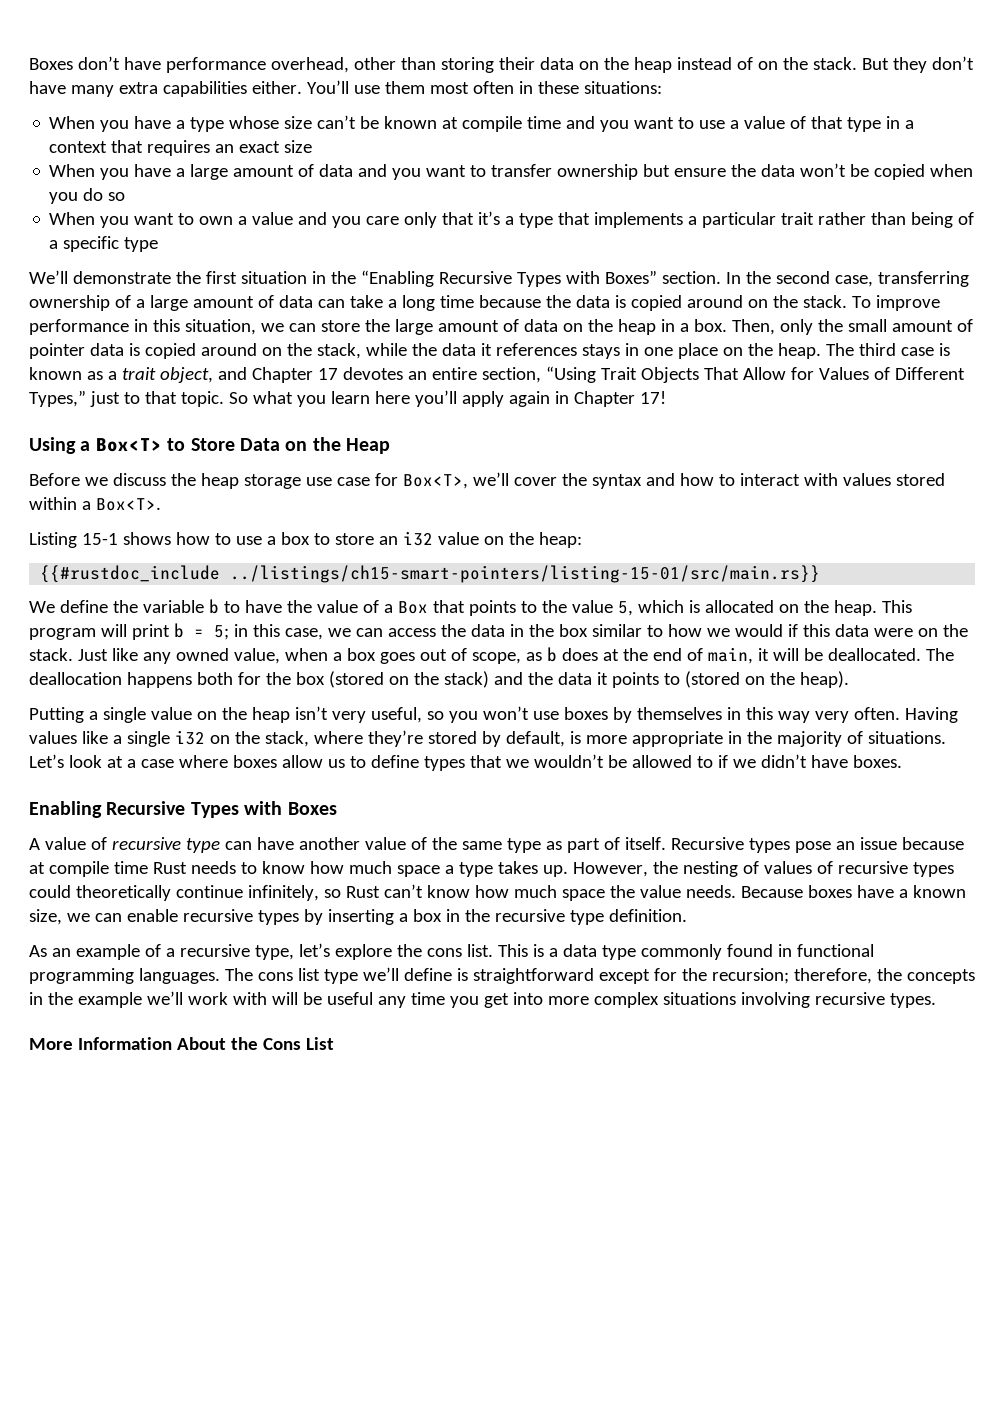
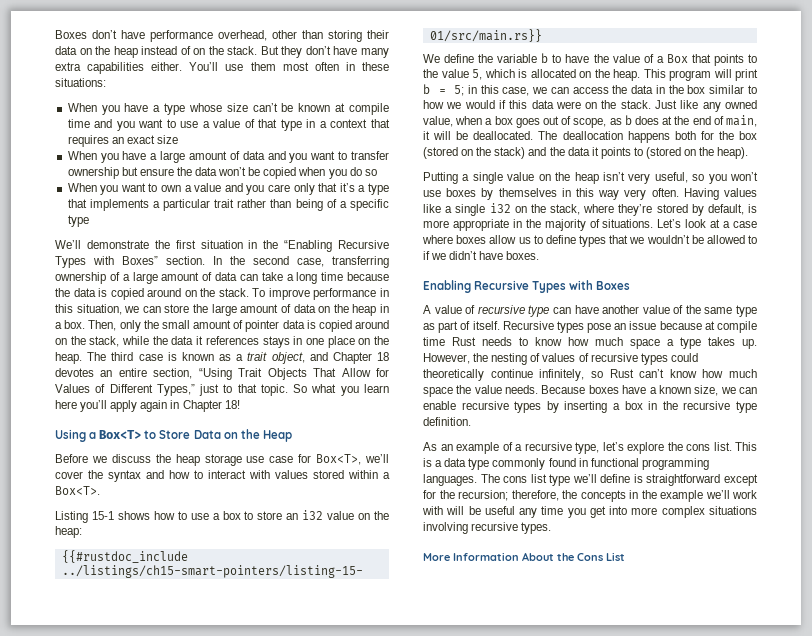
- The third case is known as a trait object, and Chapter 17 devotes an entire section, “Using Trait Objects That Allow for Values of Different Types,” just to that topic.
+ The third case is known as a trait object, and Chapter 18 devotes an entire section, “Using Trait Objects That Allow for Values of Different Types,” just to that topic.
- So what you learn here you’ll apply again in Chapter 17!
+ So what you learn here you’ll apply again in Chapter 18!

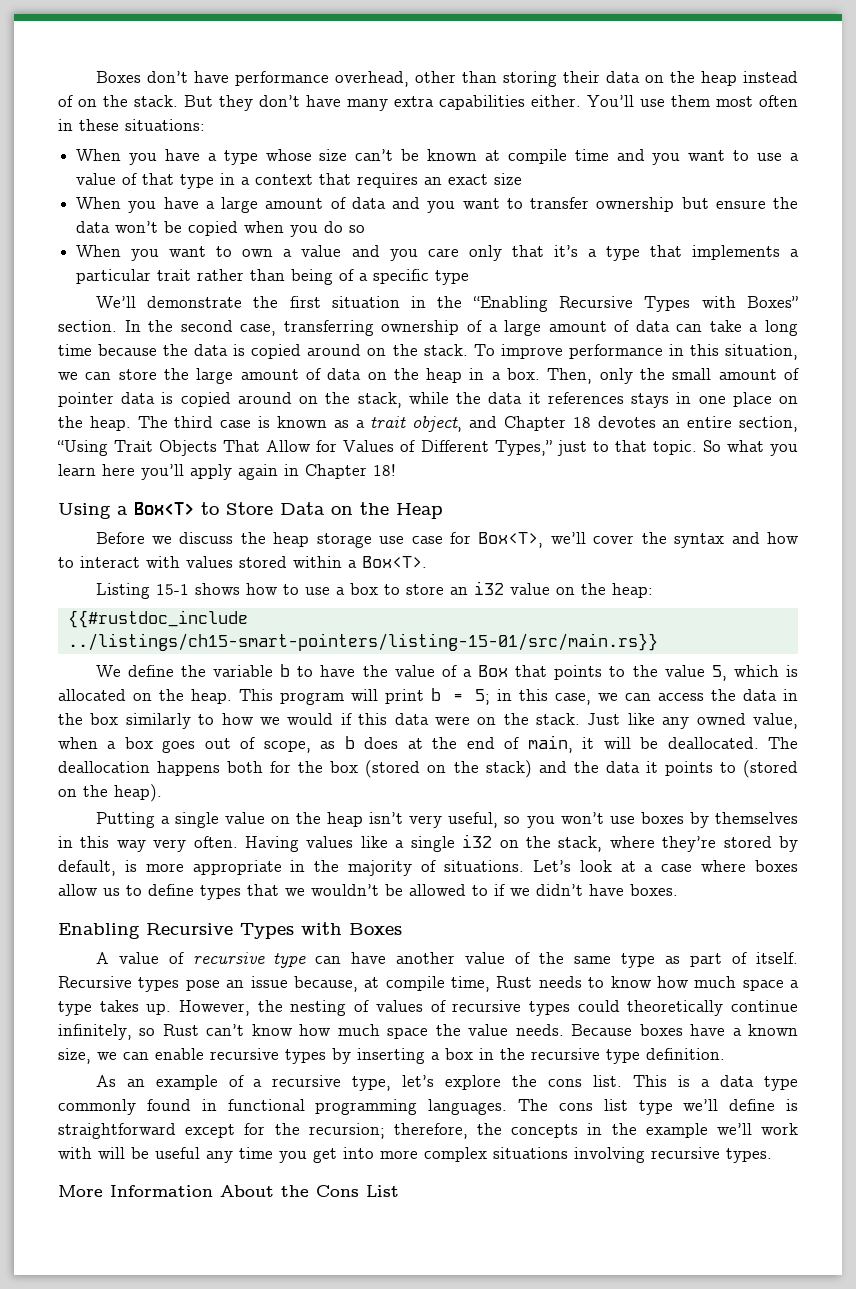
- This program will print b = 5; in this case, we can access the data in the box similar to how we would if this data were on the stack.
+ This program will print b = 5; in this case, we can access the data in the box similarly to how we would if this data were on the stack.
- Recursive types pose an issue because at compile time Rust needs to know how much space a type takes up.
+ Recursive types pose an issue because, at compile time, Rust needs to know how much space a type takes up.

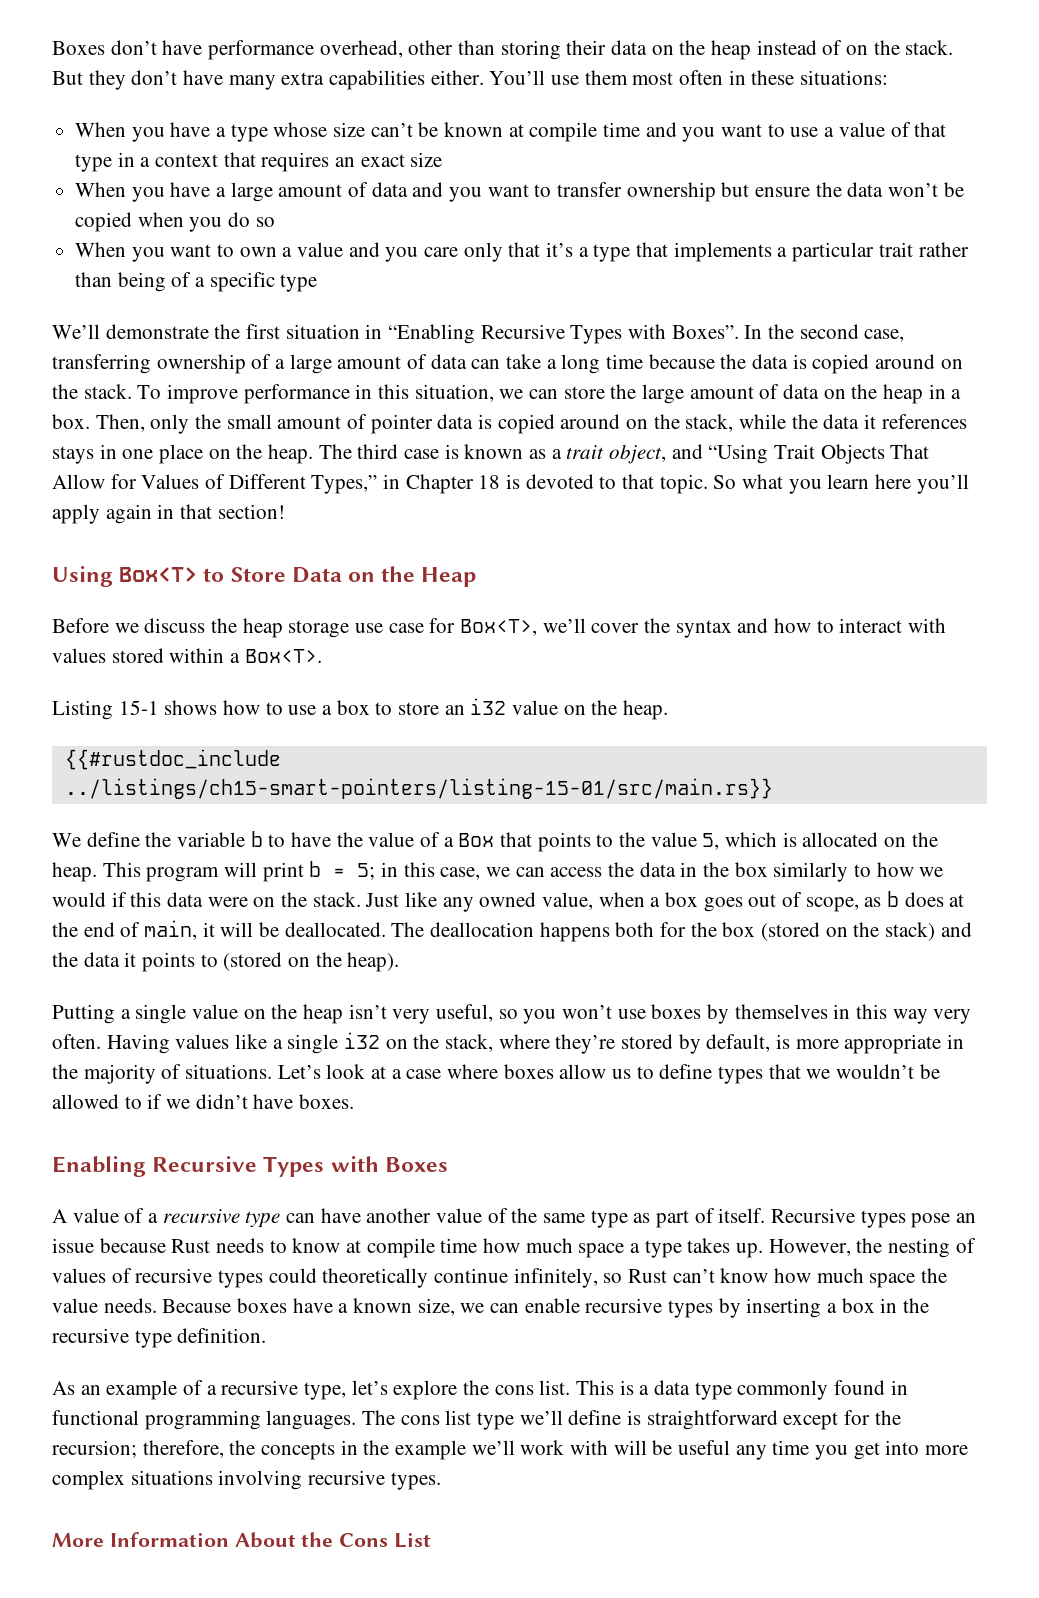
- We’ll demonstrate the first situation in the “Enabling Recursive Types with Boxes” section.
+ We’ll demonstrate the first situation in “Enabling Recursive Types with Boxes”.
- The third case is known as a trait object, and Chapter 18 devotes an entire section, “Using Trait Objects That Allow for Values of Different Types,” just to that topic.
+ The third case is known as a trait object, and “Using Trait Objects That Allow for Values of Different Types,” in Chapter 18 is devoted to that topic.
- So what you learn here you’ll apply again in Chapter 18!
+ So what you learn here you’ll apply again in that section!
- Using a Box<T> to Store Data on the Heap
+ Using Box<T> to Store Data on the Heap
- Listing 15-1 shows how to use a box to store an i32 value on the heap:
+ Listing 15-1 shows how to use a box to store an i32 value on the heap.
- A value of recursive type can have another value of the same type as part of itself.
+ A value of a recursive type can have another value of the same type as part of itself.
- Recursive types pose an issue because, at compile time, Rust needs to know how much space a type takes up.
+ Recursive types pose an issue because Rust needs to know at compile time how much space a type takes up.

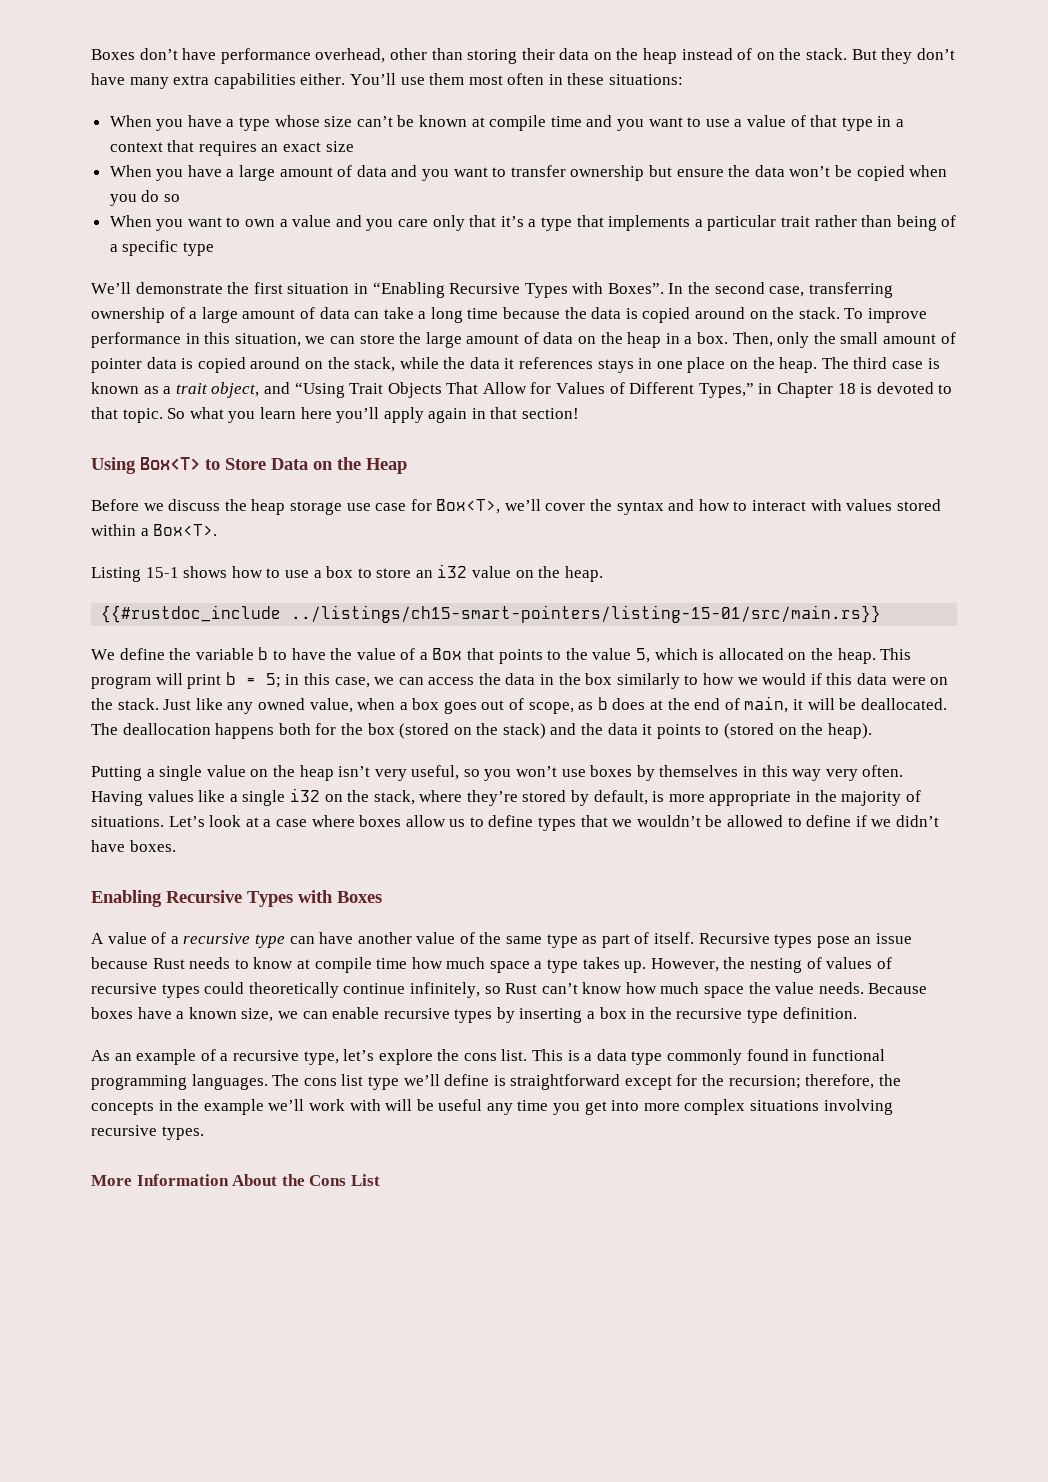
- Let’s look at a case where boxes allow us to define types that we wouldn’t be allowed to if we didn’t have boxes.
+ Let’s look at a case where boxes allow us to define types that we wouldn’t be allowed to define if we didn’t have boxes.

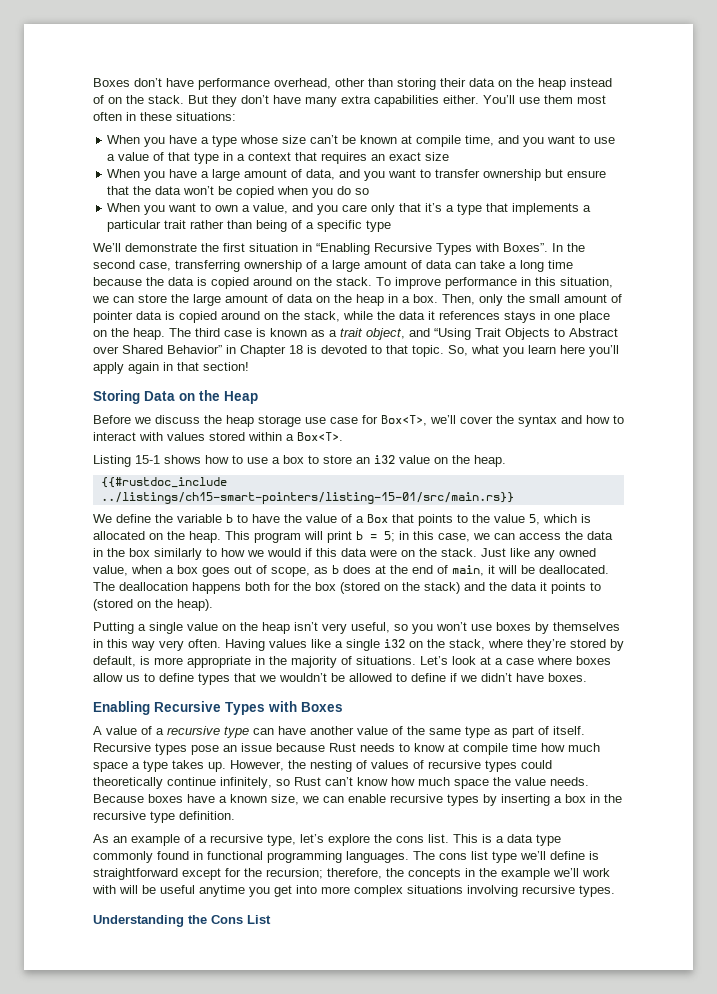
- When you have a type whose size can’t be known at compile time and you want to use a value of that type in a context that requires an exact size
+ When you have a type whose size can’t be known at compile time, and you want to use a value of that type in a context that requires an exact size
- When you have a large amount of data and you want to transfer ownership but ensure the data won’t be copied when you do so
+ When you have a large amount of data, and you want to transfer ownership but ensure that the data won’t be copied when you do so
- When you want to own a value and you care only that it’s a type that implements a particular trait rather than being of a specific type
+ When you want to own a value, and you care only that it’s a type that implements a particular trait rather than being of a specific type
- The third case is known as a trait object, and “Using Trait Objects That Allow for Values of Different Types,” in Chapter 18 is devoted to that topic.
+ The third case is known as a trait object, and “Using Trait Objects to Abstract over Shared Behavior” in Chapter 18 is devoted to that topic.
- So what you learn here you’ll apply again in that section!
+ So, what you learn here you’ll apply again in that section!
- Using Box<T> to Store Data on the Heap
+ Storing Data on the Heap
- The cons list type we’ll define is straightforward except for the recursion; therefore, the concepts in the example we’ll work with will be useful any time you get into more complex situations involving recursive types.
+ The cons list type we’ll define is straightforward except for the recursion; therefore, the concepts in the example we’ll work with will be useful anytime you get into more complex situations involving recursive types.
- More Information About the Cons List
+ Understanding the Cons List

